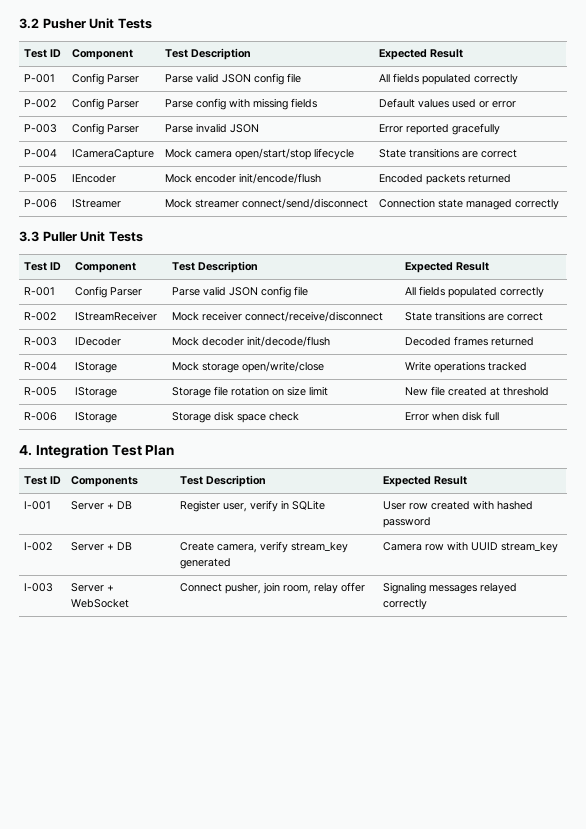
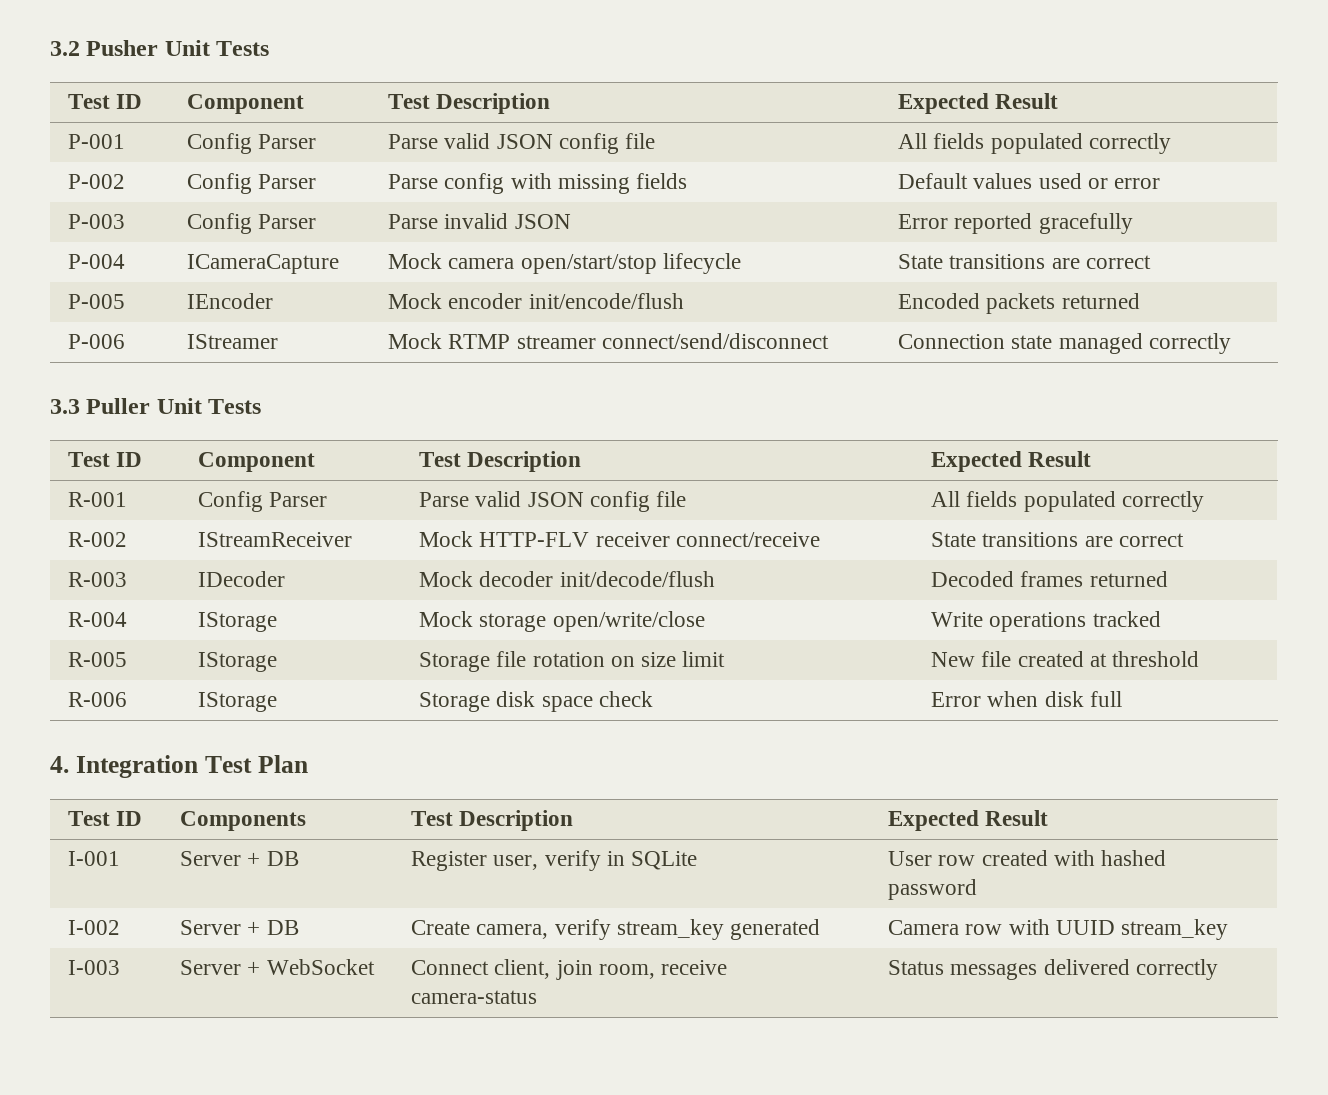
- P-006 | IStreamer | Mock streamer connect/send/disconnect | Connection state managed correctly
+ P-006 | IStreamer | Mock RTMP streamer connect/send/disconnect | Connection state managed correctly
- R-002 | IStreamReceiver | Mock receiver connect/receive/disconnect | State transitions are correct
+ R-002 | IStreamReceiver | Mock HTTP-FLV receiver connect/receive | State transitions are correct
- I-003 | Server + WebSocket | Connect pusher, join room, relay offer | Signaling messages relayed correctly
+ I-003 | Server + WebSocket | Connect client, join room, receive camera-status | Status messages delivered correctly

